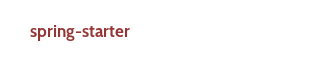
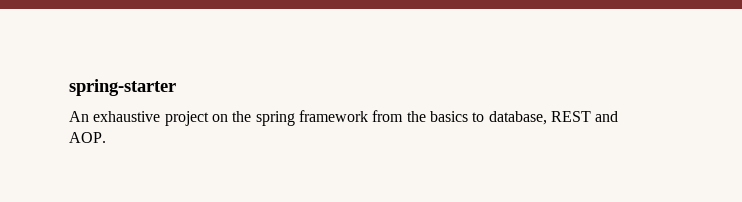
+ An exhaustive project on the spring framework from the basics to database, REST and AOP.

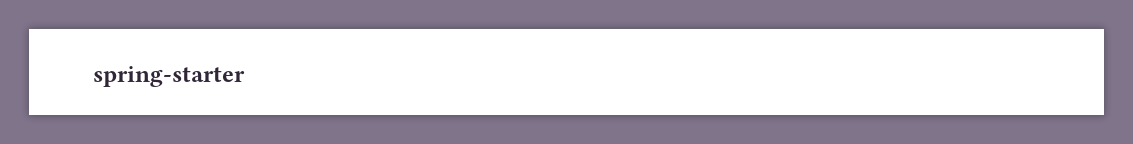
- An exhaustive project on the spring framework from the basics to database, REST and AOP.

